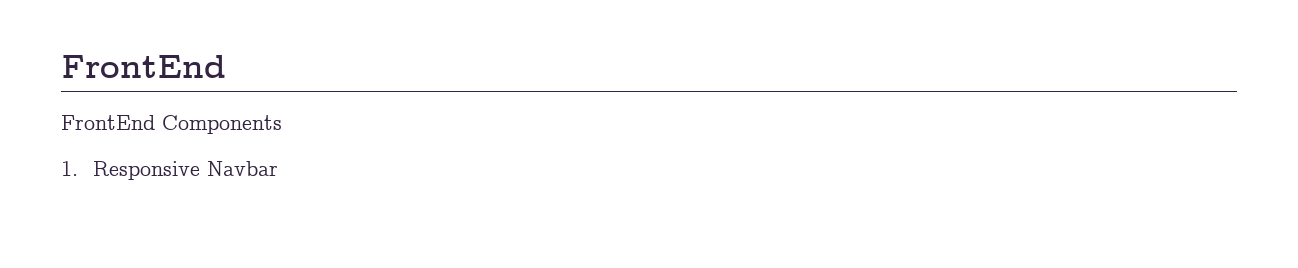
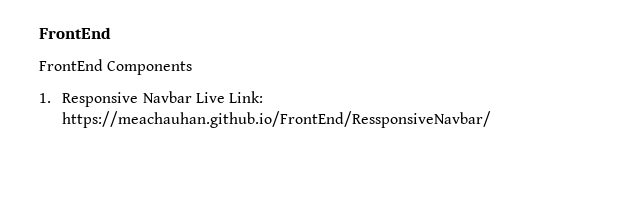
- 1. Responsive Navbar
+ 1. Responsive Navbar Live Link: https://meachauhan.github.io/FrontEnd/RessponsiveNavbar/

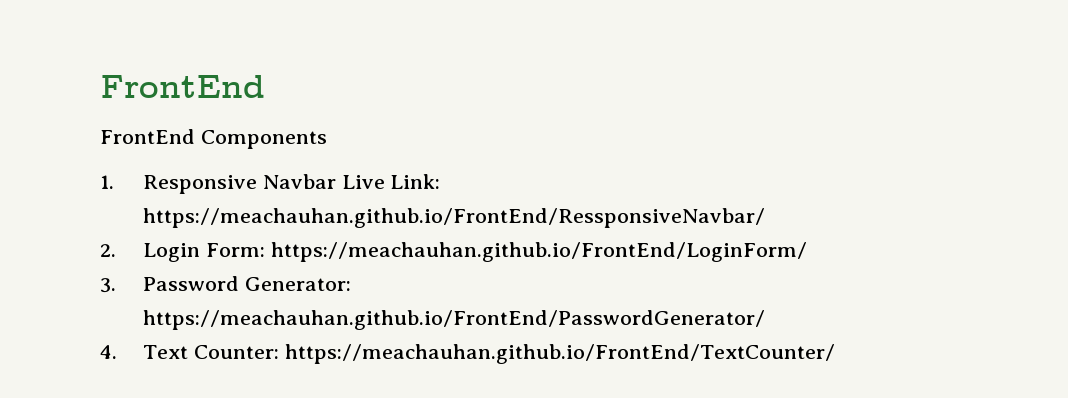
+ 2. Login Form: https://meachauhan.github.io/FrontEnd/LoginForm/
+ 3. Password Generator: https://meachauhan.github.io/FrontEnd/PasswordGenerator/
+ 4. Text Counter: https://meachauhan.github.io/FrontEnd/TextCounter/

